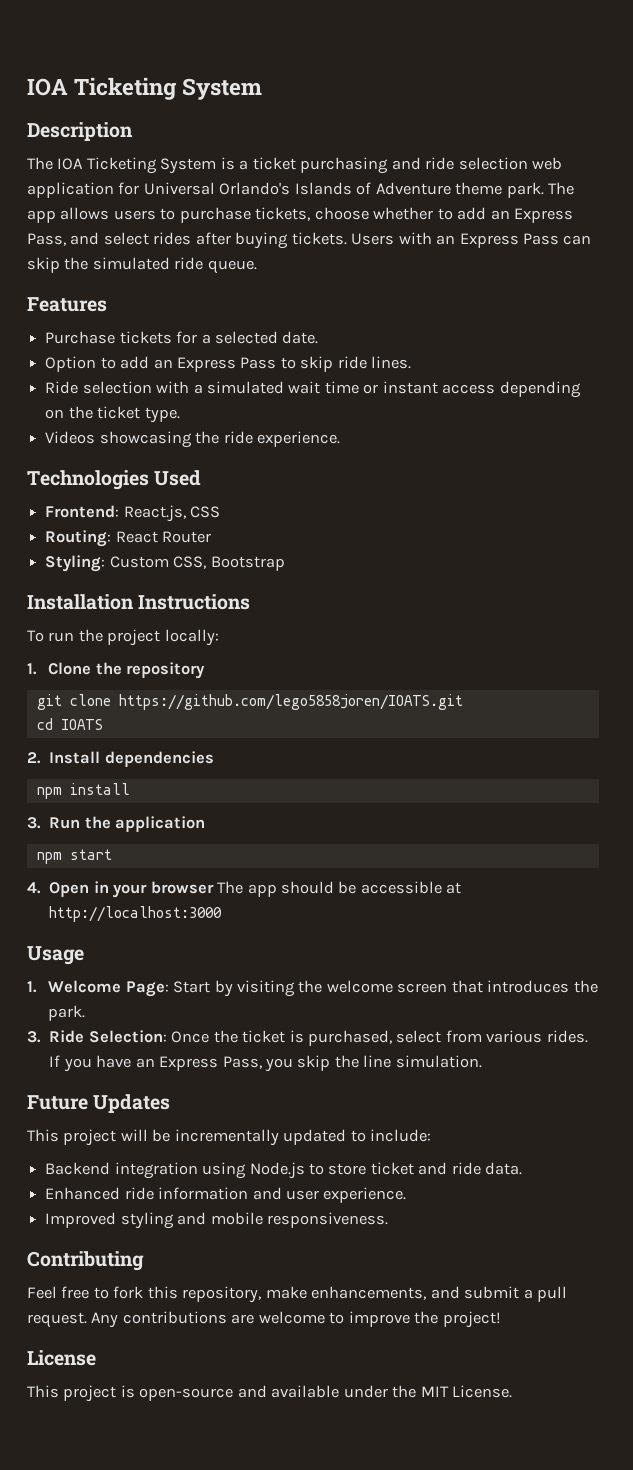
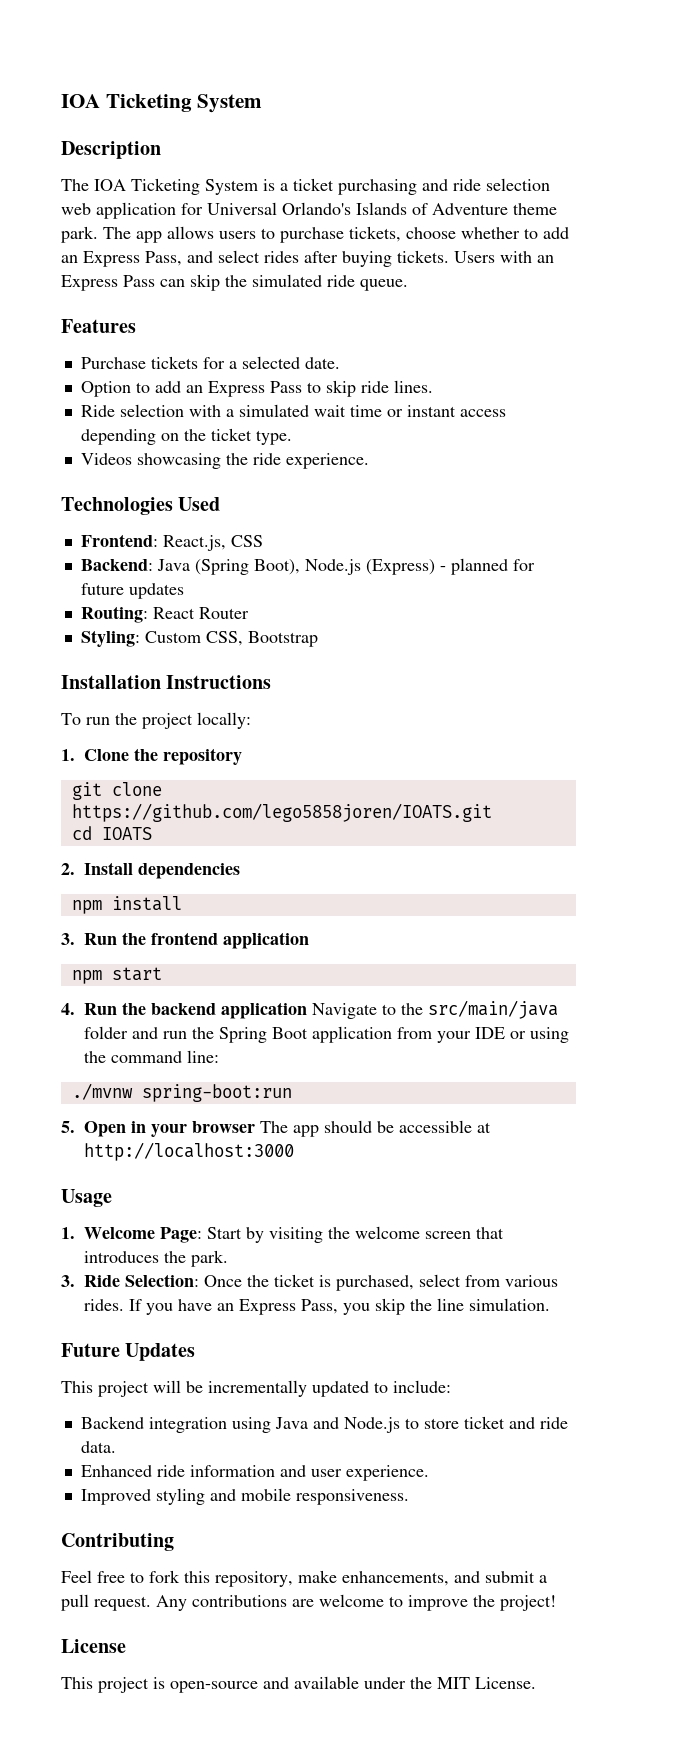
+ Backend: Java (Spring Boot), Node.js (Express) - planned for future updates
- 3. Run the application
+ 3. Run the frontend application
- 4. Open in your browser The app should be accessible at http://localhost:3000
+ 4. Run the backend application Navigate to the src/main/java folder and run the Spring Boot application from your IDE or using the command line:
+ ./mvnw spring-boot:run
+ 5. Open in your browser The app should be accessible at http://localhost:3000
- Backend integration using Node.js to store ticket and ride data.
+ Backend integration using Java and Node.js to store ticket and ride data.

